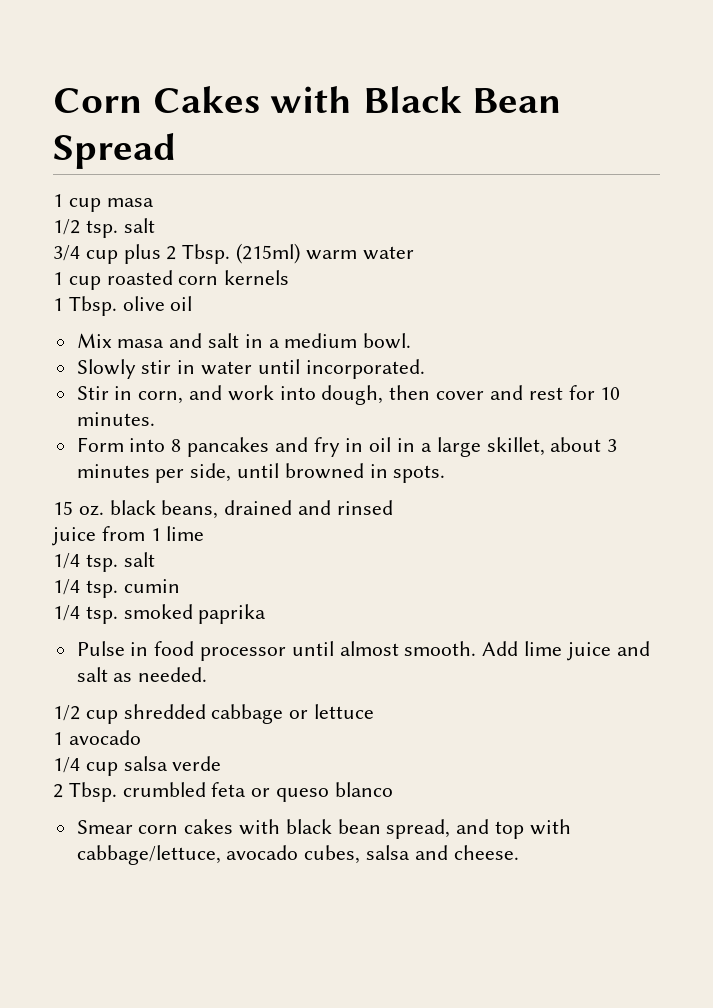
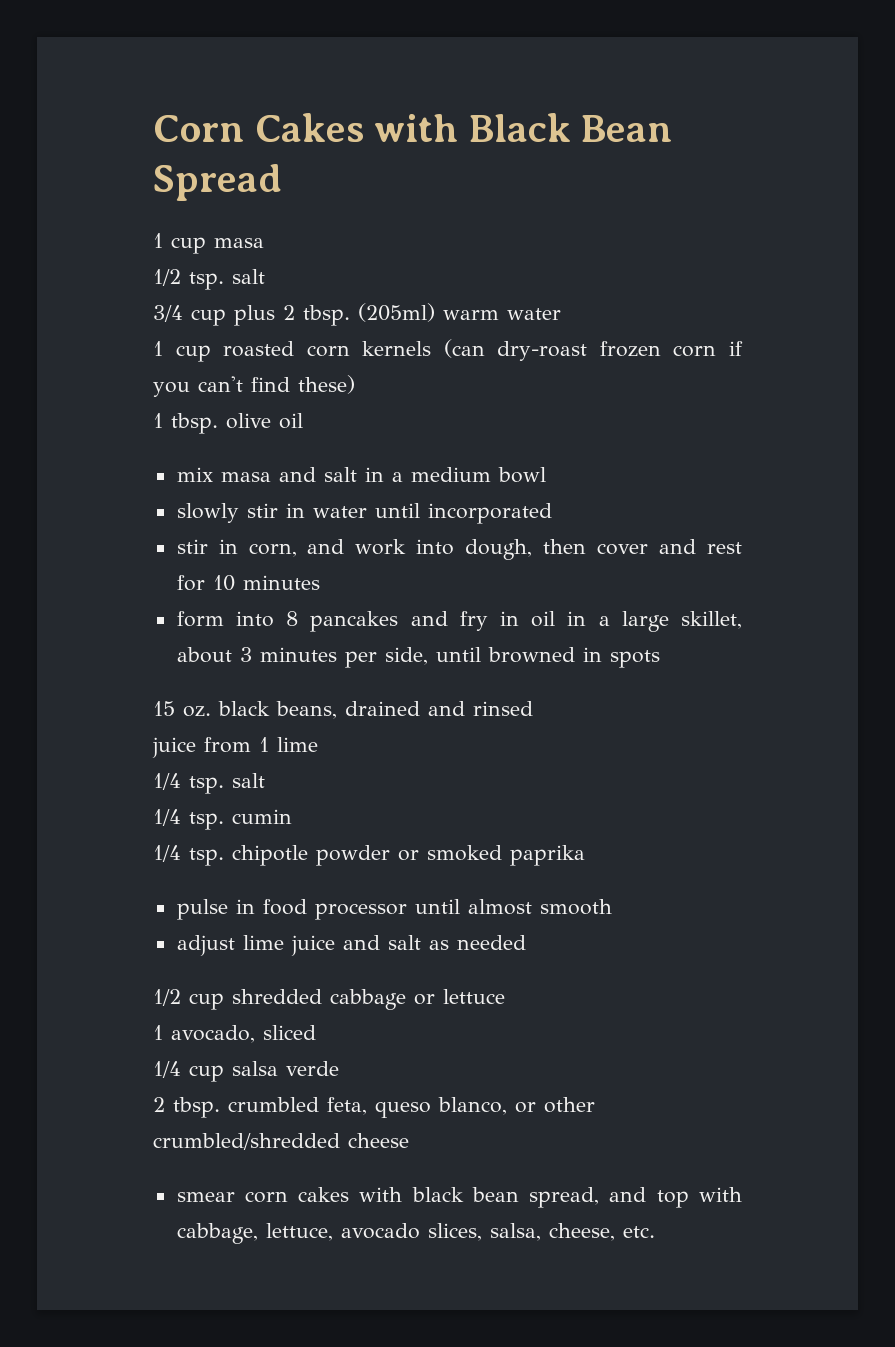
- 3/4 cup plus 2 Tbsp. (215ml) warm water
+ 3/4 cup plus 2 tbsp. (205ml) warm water
- 1 cup roasted corn kernels
- 1 Tbsp. olive oil
+ 1 cup roasted corn kernels (can dry-roast frozen corn if you can't find these)
+ 1 tbsp. olive oil
- Mix masa and salt in a medium bowl.
- Slowly stir in water until incorporated.
- Stir in corn, and work into dough, then cover and rest for 10 minutes.
- Form into 8 pancakes and fry in oil in a large skillet, about 3 minutes per side, until browned in spots.
+ mix masa and salt in a medium bowl
+ slowly stir in water until incorporated
+ stir in corn, and work into dough, then cover and rest for 10 minutes
+ form into 8 pancakes and fry in oil in a large skillet, about 3 minutes per side, until browned in spots
- 1/4 tsp. smoked paprika
+ 1/4 tsp. chipotle powder or smoked paprika
- Pulse in food processor until almost smooth. Add lime juice and salt as needed.
+ pulse in food processor until almost smooth
+ adjust lime juice and salt as needed
- 1 avocado
+ 1 avocado, sliced
- 2 Tbsp. crumbled feta or queso blanco
- Smear corn cakes with black bean spread, and top with cabbage/lettuce, avocado cubes, salsa and cheese.
+ 2 tbsp. crumbled feta, queso blanco, or other crumbled/shredded cheese
+ smear corn cakes with black bean spread, and top with cabbage, lettuce, avocado slices, salsa, cheese, etc.

